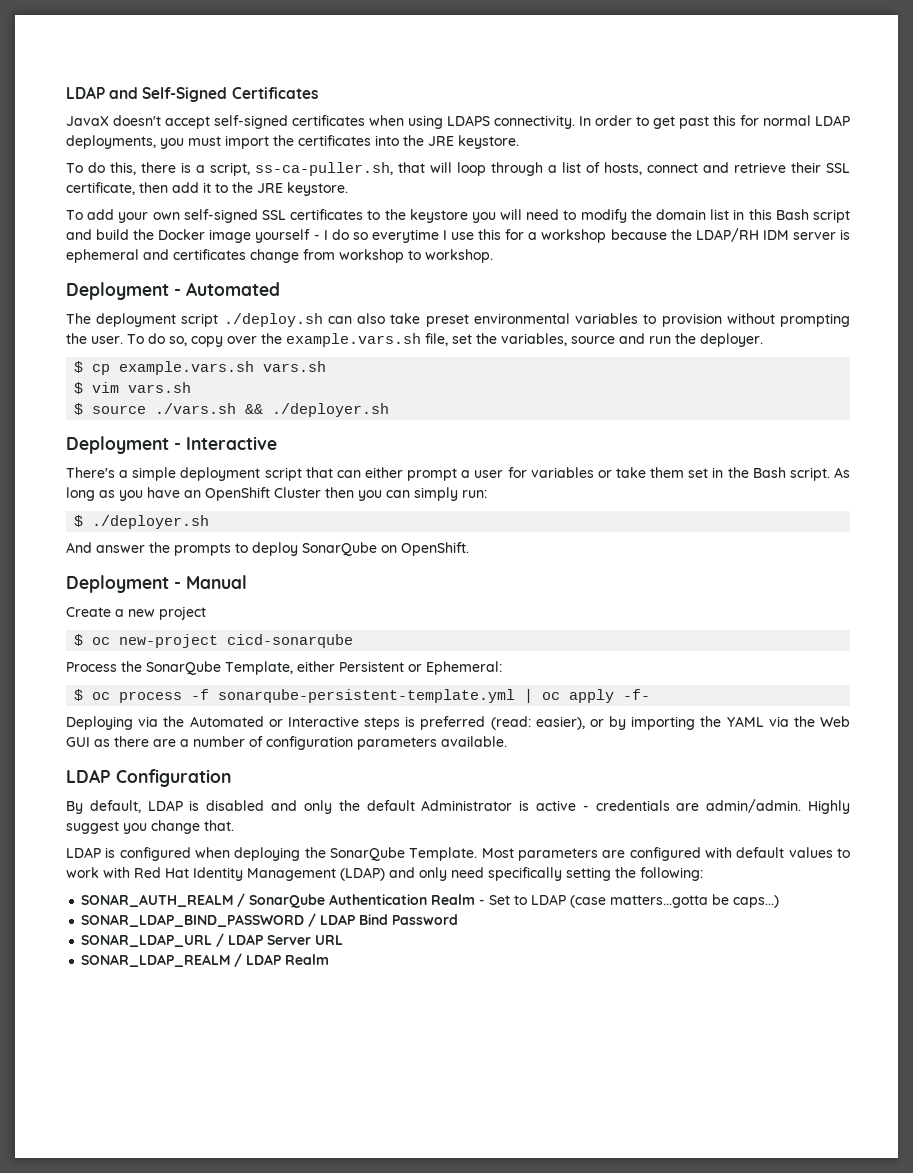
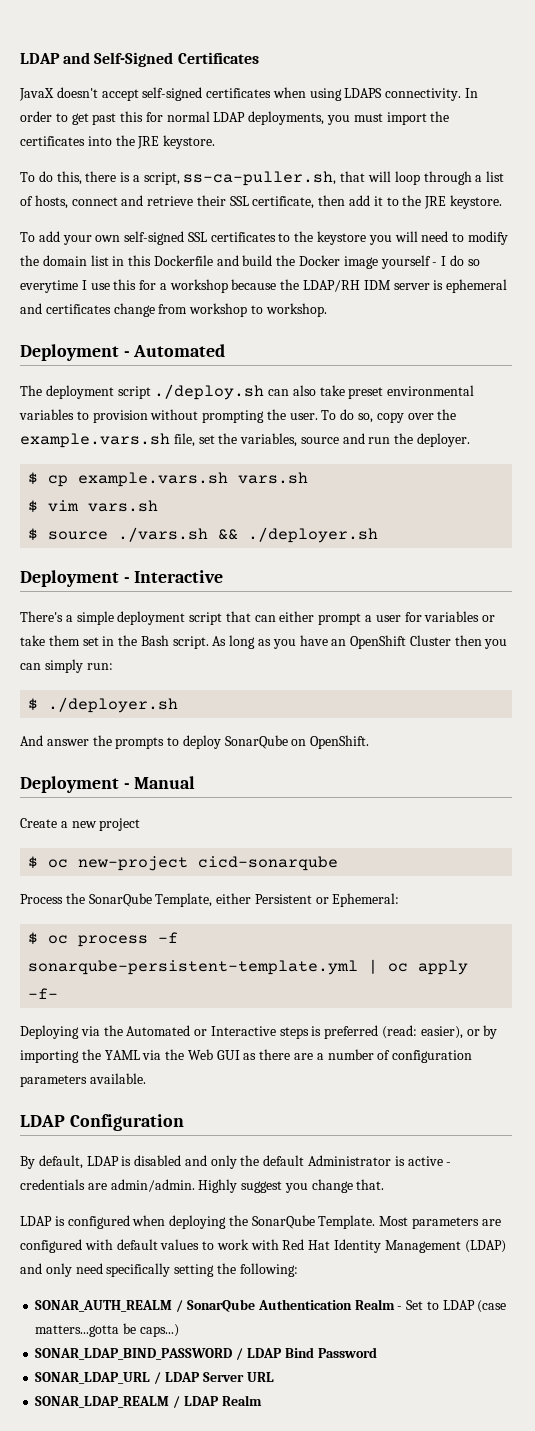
- To add your own self-signed SSL certificates to the keystore you will need to modify the domain list in this Bash script and build the Docker image yourself - I do so everytime I use this for a workshop because the LDAP/RH IDM server is ephemeral and certificates change from workshop to workshop.
+ To add your own self-signed SSL certificates to the keystore you will need to modify the domain list in this Dockerfile and build the Docker image yourself - I do so everytime I use this for a workshop because the LDAP/RH IDM server is ephemeral and certificates change from workshop to workshop.

